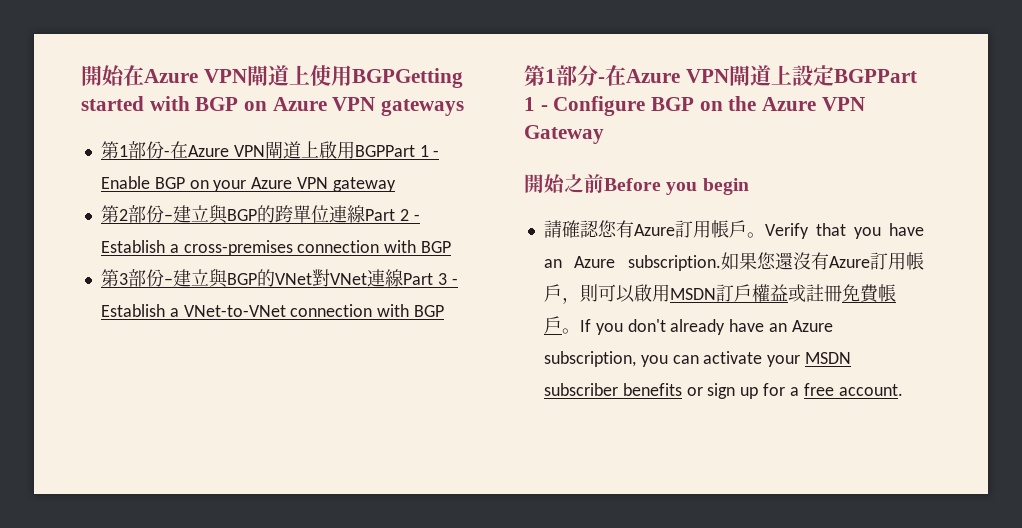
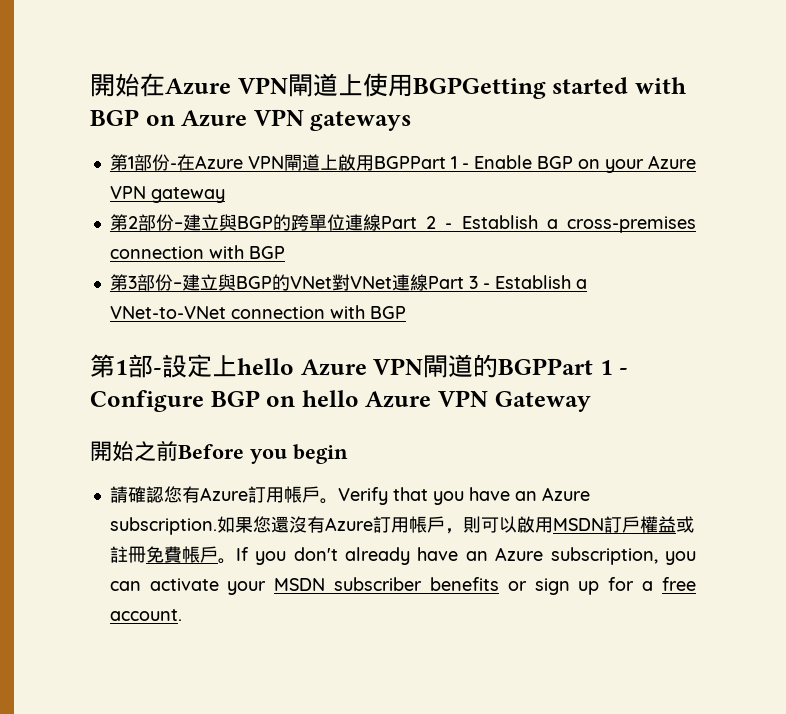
- 第1部分-在Azure VPN閘道上設定BGPPart 1 - Configure BGP on the Azure VPN Gateway
+ 第1部-設定上hello Azure VPN閘道的BGPPart 1 - Configure BGP on hello Azure VPN Gateway

